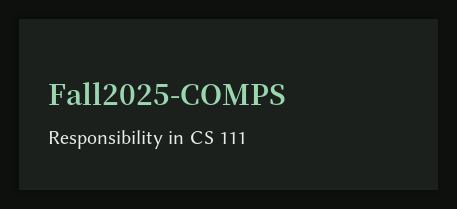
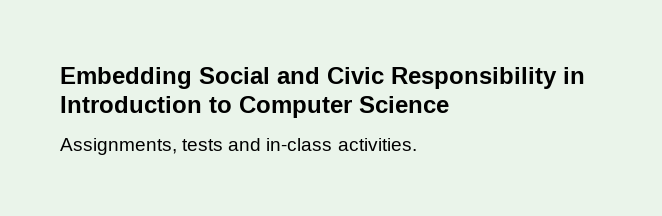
- Fall2025-COMPS
- Responsibility in CS 111
+ Embedding Social and Civic Responsibility in Introduction to Computer Science
+ Assignments, tests and in-class activities.

